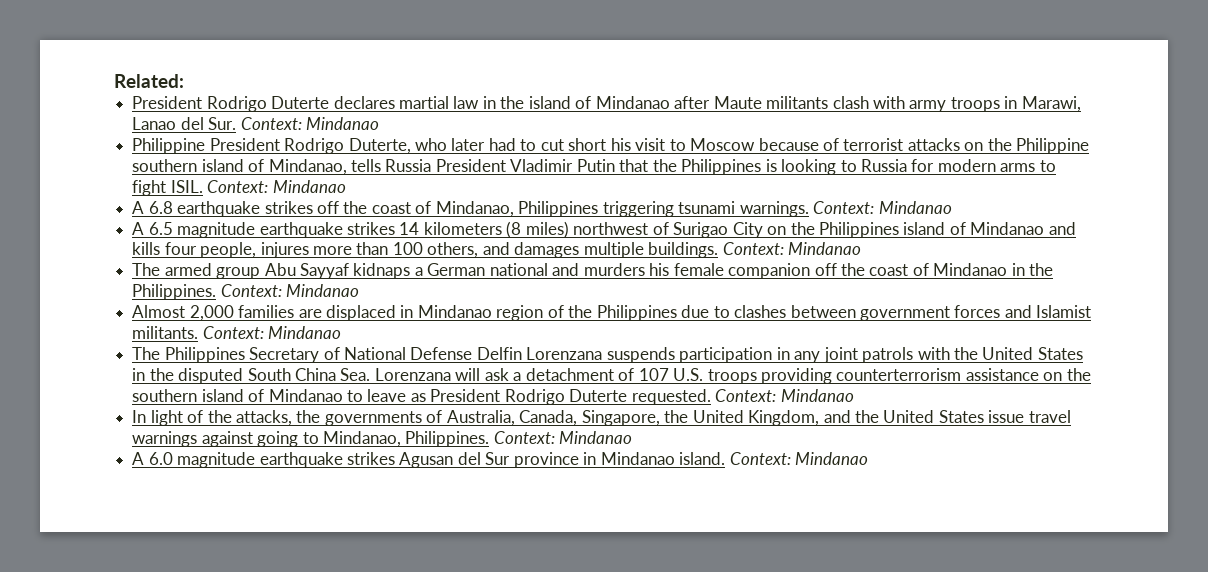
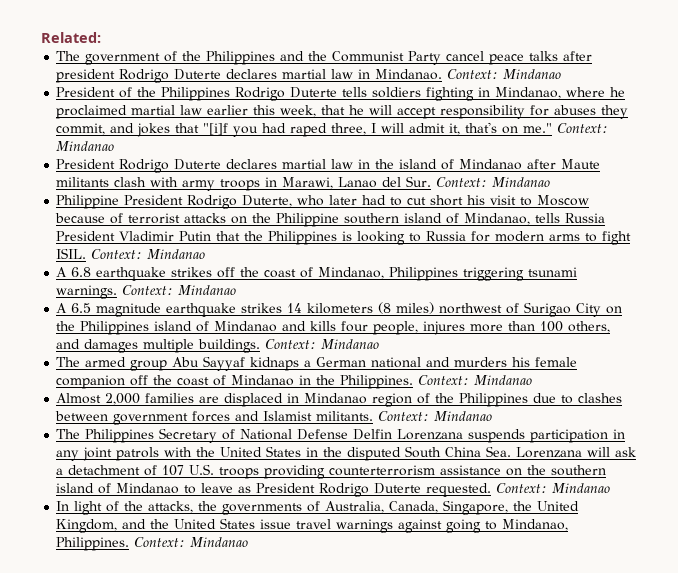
+ The government of the Philippines and the Communist Party cancel peace talks after president Rodrigo Duterte declares martial law in Mindanao. Context: Mindanao
+ President of the Philippines Rodrigo Duterte tells soldiers fighting in Mindanao, where he proclaimed martial law earlier this week, that he will accept responsibility for abuses they commit, and jokes that "[i]f you had raped three, I will admit it, that's on me." Context: Mindanao
- A 6.0 magnitude earthquake strikes Agusan del Sur province in Mindanao island. Context: Mindanao

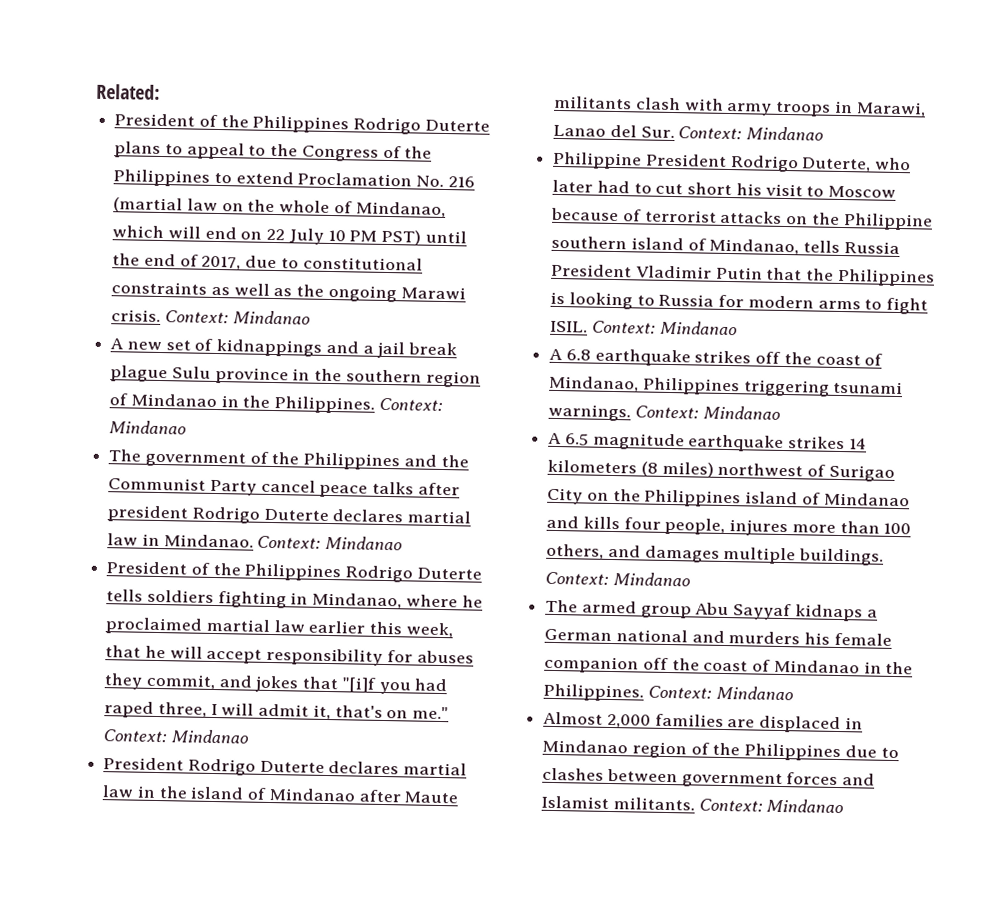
+ President of the Philippines Rodrigo Duterte plans to appeal to the Congress of the Philippines to extend Proclamation No. 216 (martial law on the whole of Mindanao, which will end on 22 July 10 PM PST) until the end of 2017, due to constitutional constraints as well as the ongoing Marawi crisis. Context: Mindanao
+ A new set of kidnappings and a jail break plague Sulu province in the southern region of Mindanao in the Philippines. Context: Mindanao
- The Philippines Secretary of National Defense Delfin Lorenzana suspends participation in any joint patrols with the United States in the disputed South China Sea. Lorenzana will ask a detachment of 107 U.S. troops providing counterterrorism assistance on the southern island of Mindanao to leave as President Rodrigo Duterte requested. Context: Mindanao
- In light of the attacks, the governments of Australia, Canada, Singapore, the United Kingdom, and the United States issue travel warnings against going to Mindanao, Philippines. Context: Mindanao

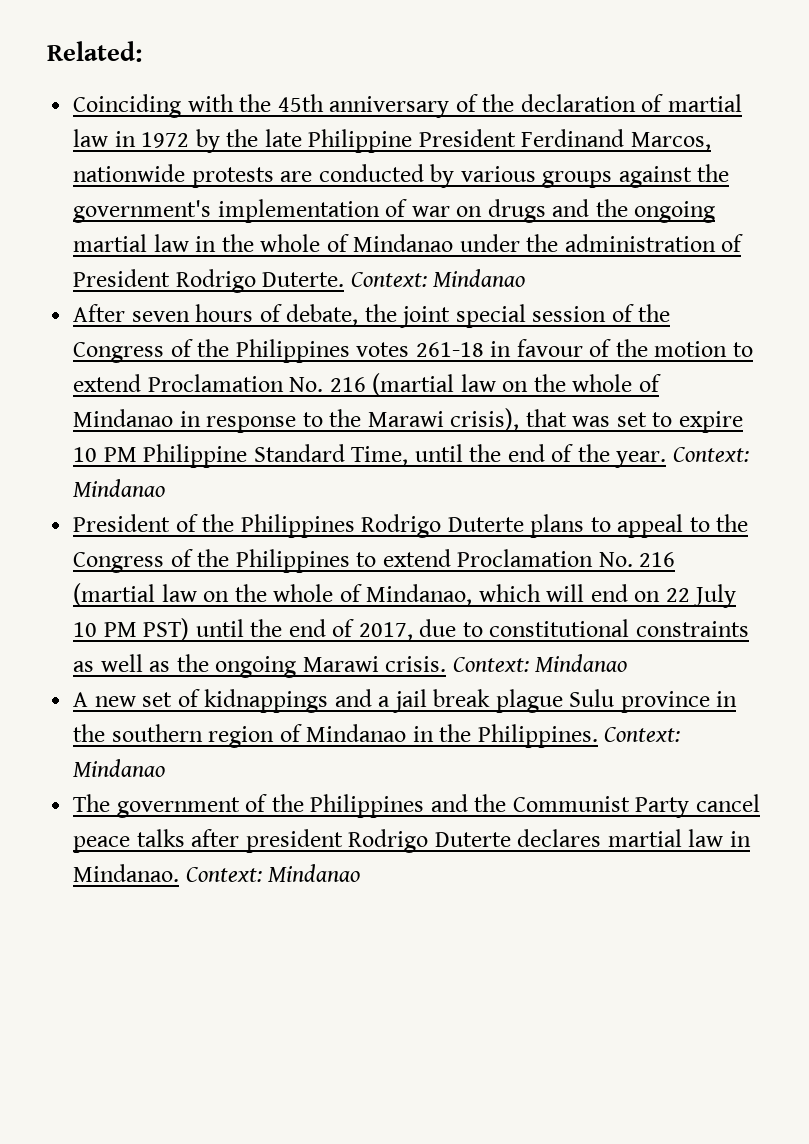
+ Coinciding with the 45th anniversary of the declaration of martial law in 1972 by the late Philippine President Ferdinand Marcos, nationwide protests are conducted by various groups against the government's implementation of war on drugs and the ongoing martial law in the whole of Mindanao under the administration of President Rodrigo Duterte. Context: Mindanao
+ After seven hours of debate, the joint special session of the Congress of the Philippines votes 261-18 in favour of the motion to extend Proclamation No. 216 (martial law on the whole of Mindanao in response to the Marawi crisis), that was set to expire 10 PM Philippine Standard Time, until the end of the year. Context: Mindanao
- President of the Philippines Rodrigo Duterte tells soldiers fighting in Mindanao, where he proclaimed martial law earlier this week, that he will accept responsibility for abuses they commit, and jokes that "[i]f you had raped three, I will admit it, that's on me." Context: Mindanao
- President Rodrigo Duterte declares martial law in the island of Mindanao after Maute militants clash with army troops in Marawi, Lanao del Sur. Context: Mindanao
- Philippine President Rodrigo Duterte, who later had to cut short his visit to Moscow because of terrorist attacks on the Philippine southern island of Mindanao, tells Russia President Vladimir Putin that the Philippines is looking to Russia for modern arms to fight ISIL. Context: Mindanao
- A 6.8 earthquake strikes off the coast of Mindanao, Philippines triggering tsunami warnings. Context: Mindanao
- A 6.5 magnitude earthquake strikes 14 kilometers (8 miles) northwest of Surigao City on the Philippines island of Mindanao and kills four people, injures more than 100 others, and damages multiple buildings. Context: Mindanao
- The armed group Abu Sayyaf kidnaps a German national and murders his female companion off the coast of Mindanao in the Philippines. Context: Mindanao
- Almost 2,000 families are displaced in Mindanao region of the Philippines due to clashes between government forces and Islamist militants. Context: Mindanao

